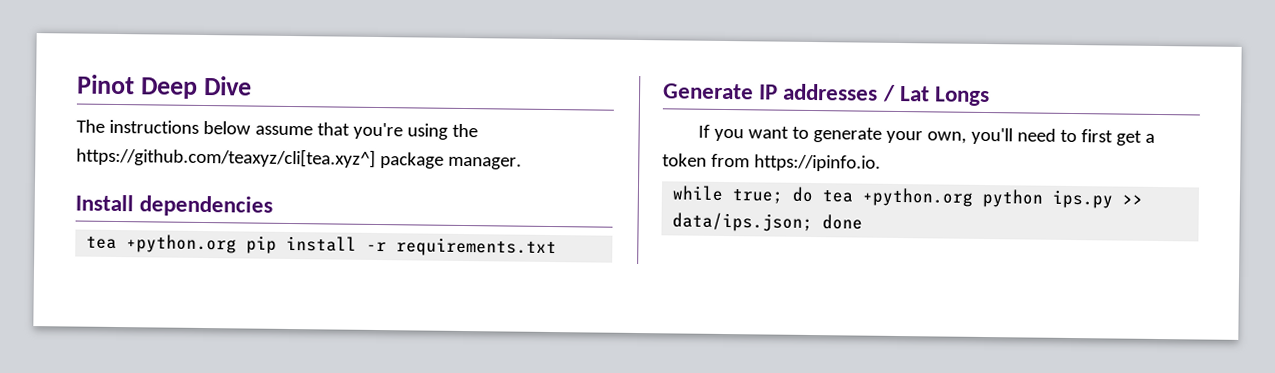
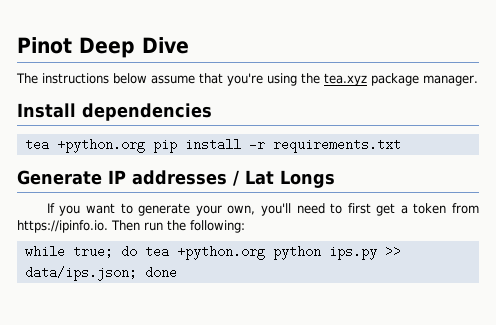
- The instructions below assume that you're using the https://github.com/teaxyz/cli[tea.xyz^] package manager.
+ The instructions below assume that you're using the tea.xyz package manager.
- If you want to generate your own, you'll need to first get a token from https://ipinfo.io.
+ If you want to generate your own, you'll need to first get a token from https://ipinfo.io. Then run the following:

